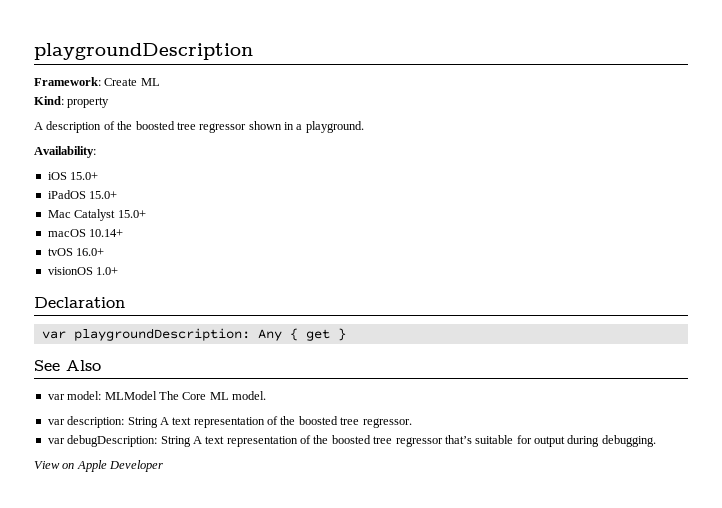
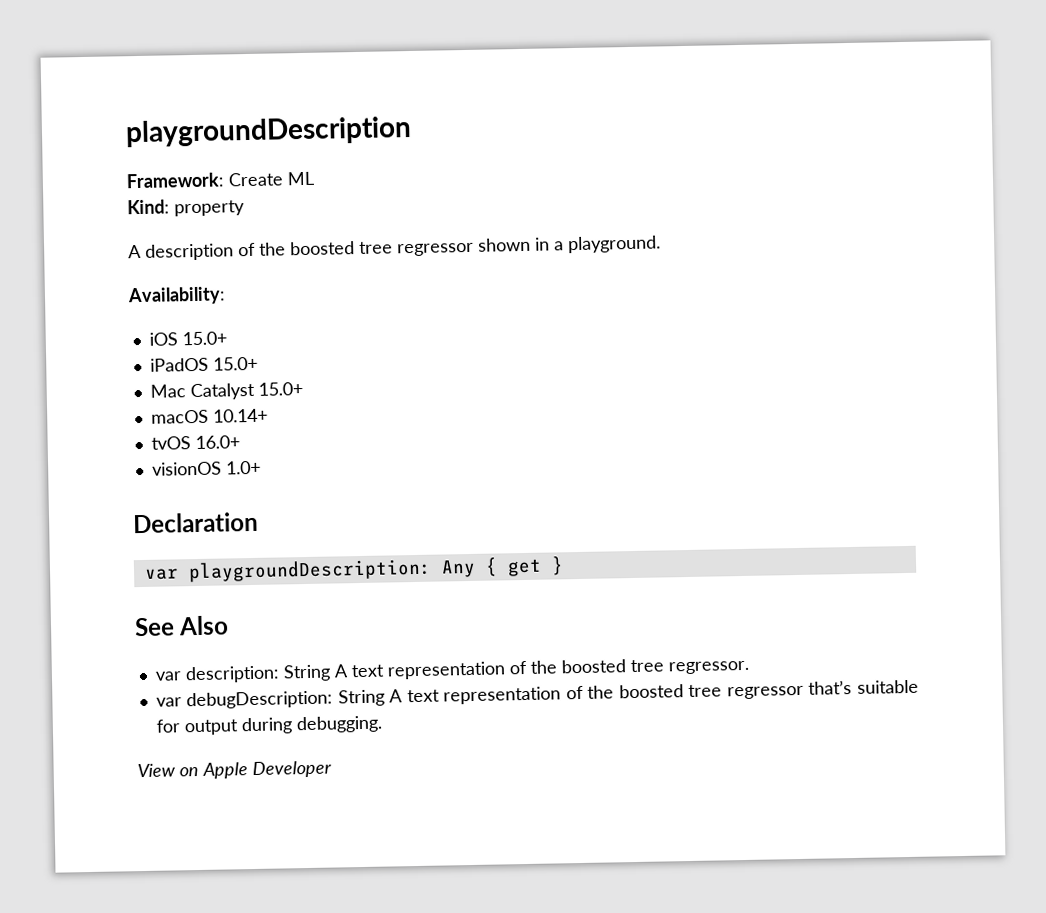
- var model: MLModel The Core ML model.

